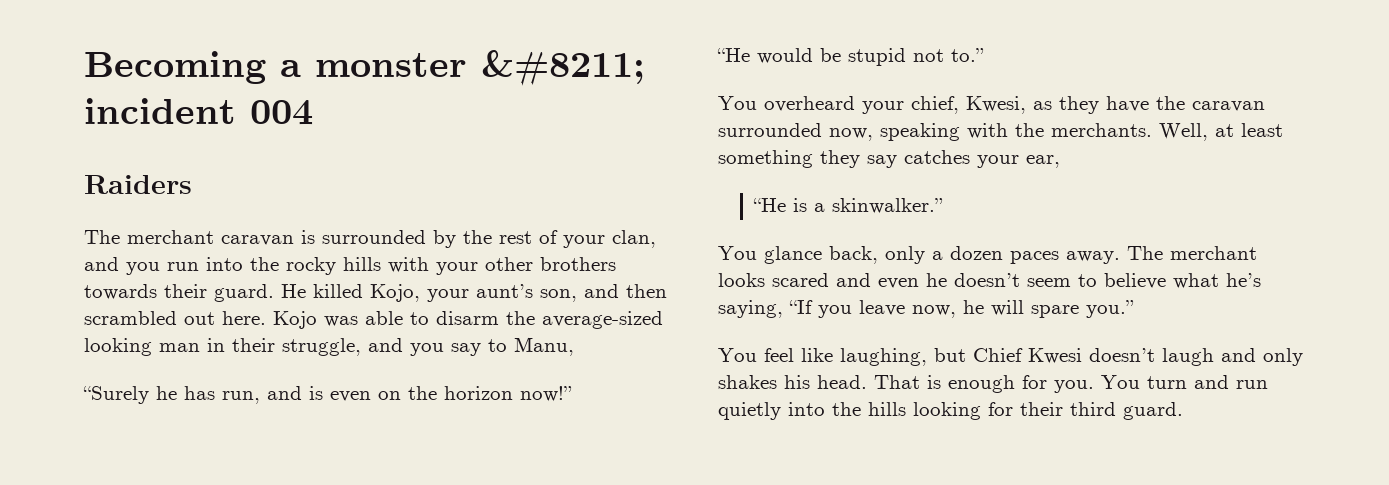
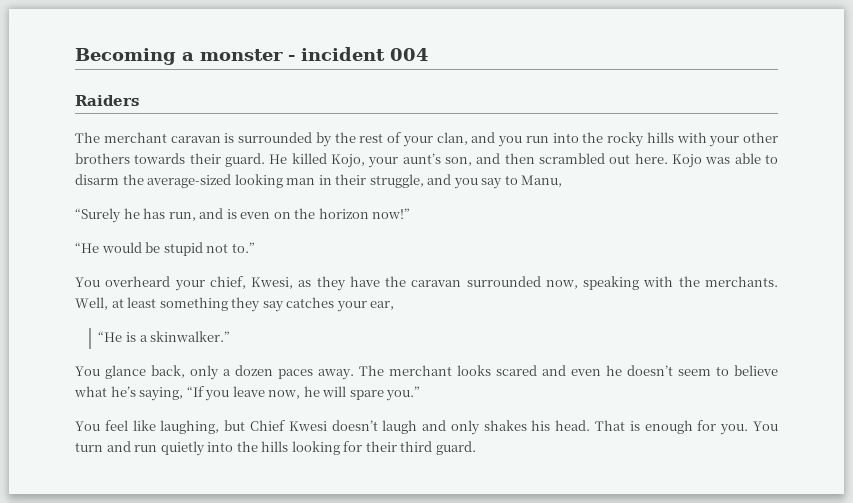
- Becoming a monster &#8211; incident 004
+ Becoming a monster - incident 004

